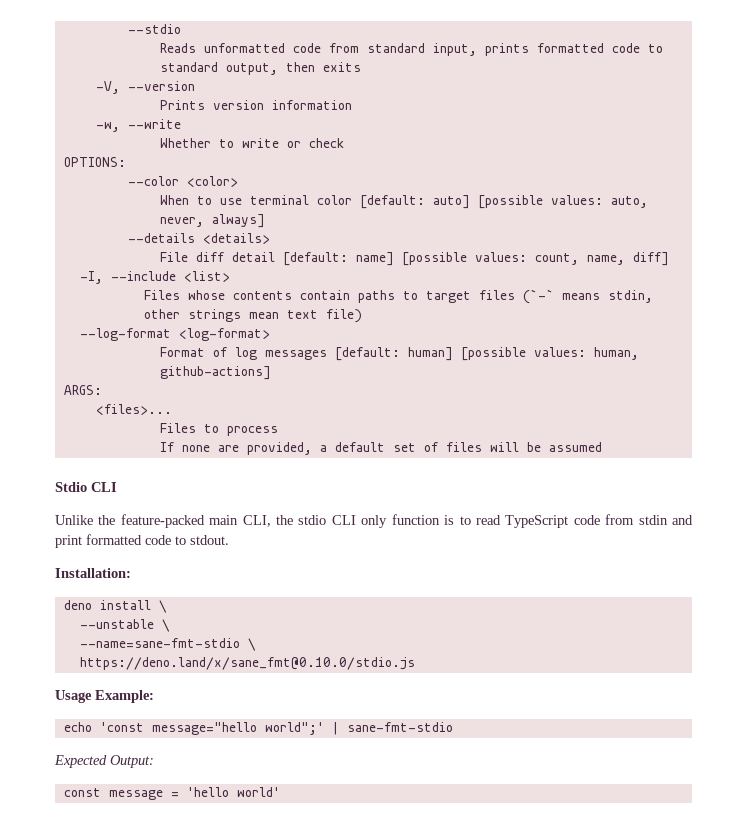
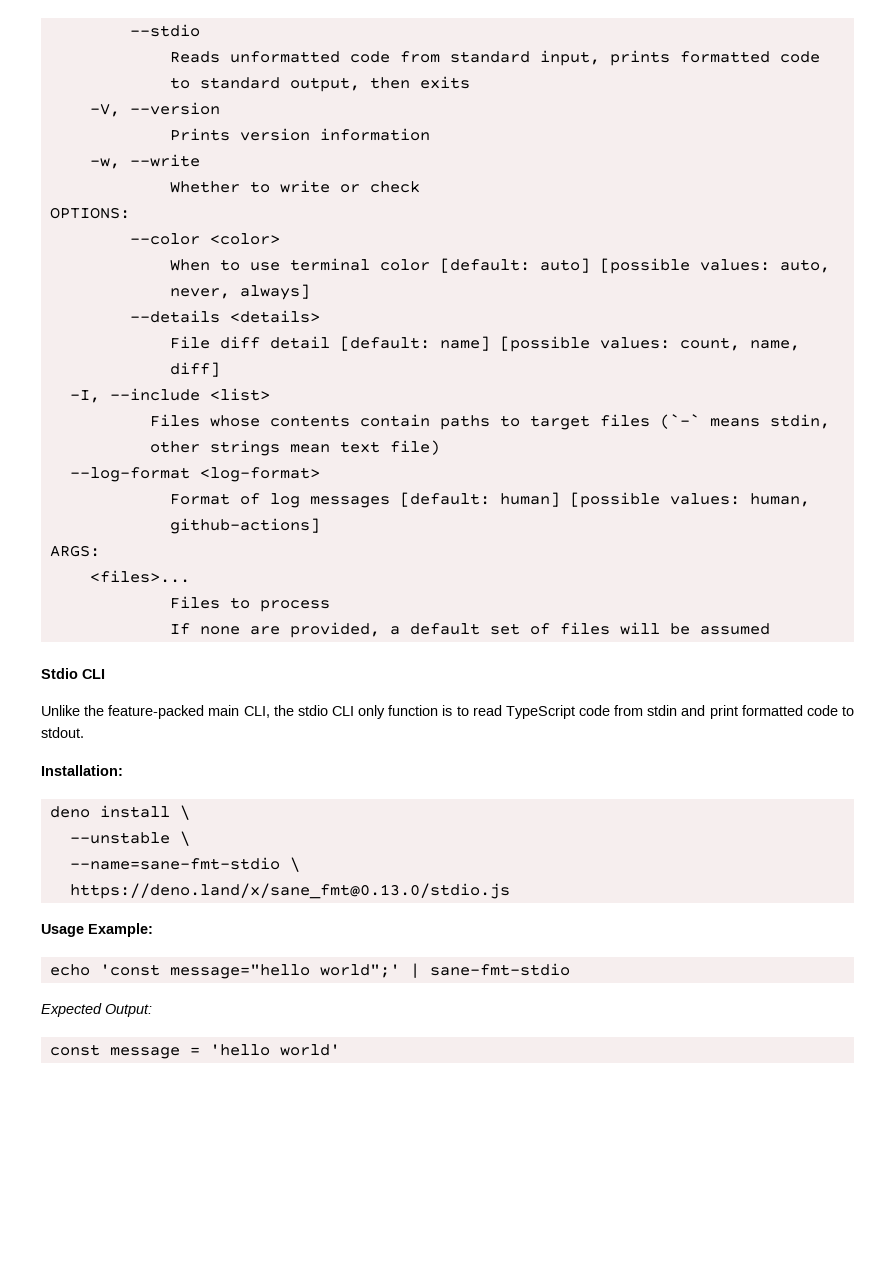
- https://deno.land/x/sane_fmt@0.10.0/stdio.js
+ https://deno.land/x/sane_fmt@0.13.0/stdio.js

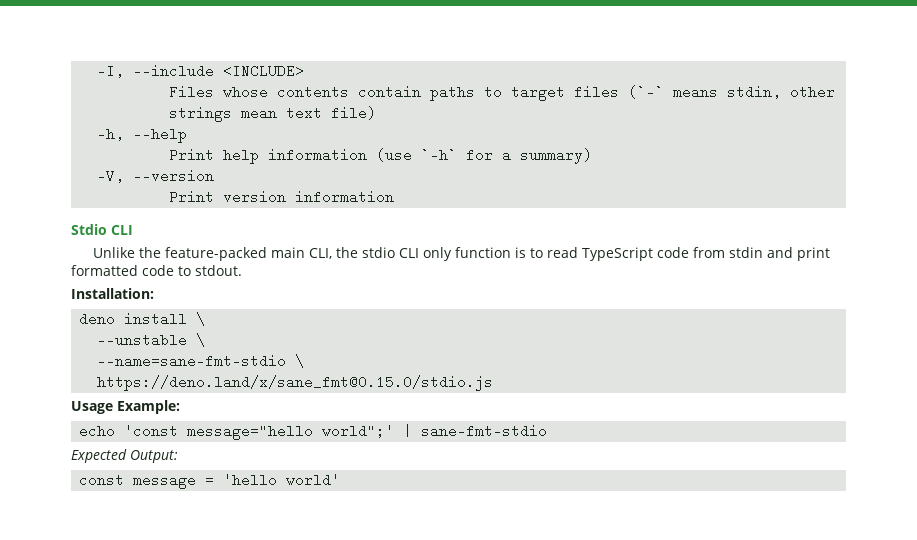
- --stdio
- Reads unformatted code from standard input, prints formatted code to standard output, then exits
- -V, --version
- Prints version information
- -w, --write
- Whether to write or check
- OPTIONS:
- --color <color>
- When to use terminal color [default: auto] [possible values: auto, never, always]
- --details <details>
- File diff detail [default: name] [possible values: count, name, diff]
- -I, --include <list>
+ -I, --include <INCLUDE>
- --log-format <log-format>
- Format of log messages [default: human] [possible values: human, github-actions]
- ARGS:
- <files>...
- Files to process
- If none are provided, a default set of files will be assumed
+ -h, --help
+ Print help information (use `-h` for a summary)
+ -V, --version
+ Print version information
- https://deno.land/x/sane_fmt@0.13.0/stdio.js
+ https://deno.land/x/sane_fmt@0.15.0/stdio.js

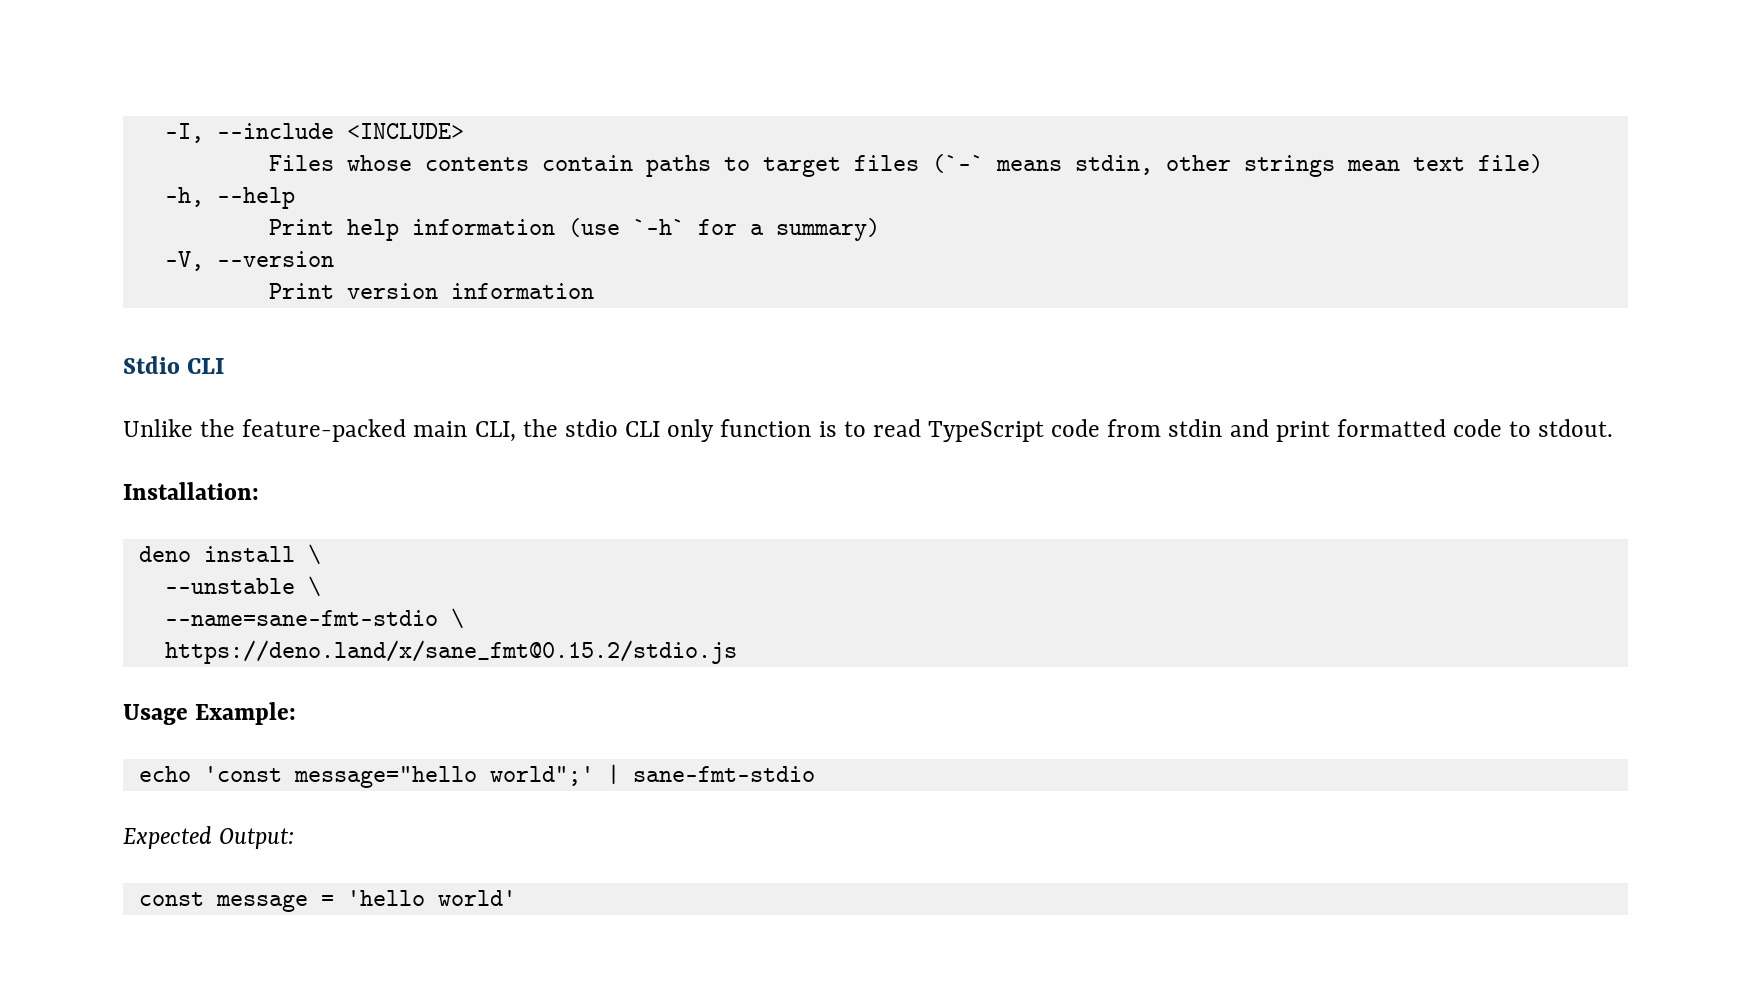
- https://deno.land/x/sane_fmt@0.15.0/stdio.js
+ https://deno.land/x/sane_fmt@0.15.2/stdio.js

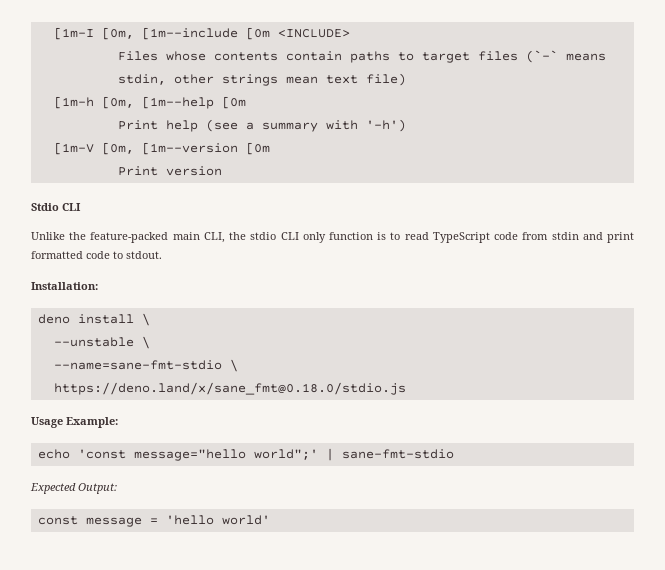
- -I, --include <INCLUDE>
+ [1m-I [0m, [1m--include [0m <INCLUDE>
- -h, --help
- Print help information (use `-h` for a summary)
- -V, --version
+ [1m-h [0m, [1m--help [0m
+ Print help (see a summary with '-h')
+ [1m-V [0m, [1m--version [0m
- Print version information
+ Print version
- https://deno.land/x/sane_fmt@0.15.2/stdio.js
+ https://deno.land/x/sane_fmt@0.18.0/stdio.js

